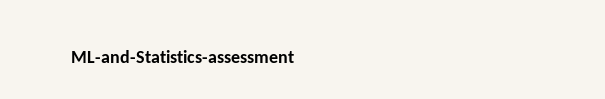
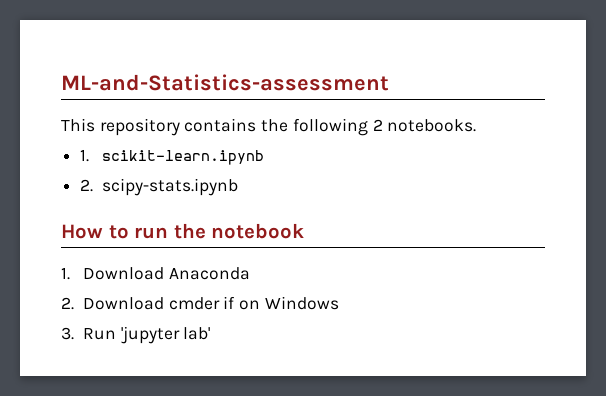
+ This repository contains the following 2 notebooks.
+ 1. scikit-learn.ipynb
+ 2. scipy-stats.ipynb
+ How to run the notebook
+ 1. Download Anaconda
+ 2. Download cmder if on Windows
+ 3. Run 'jupyter lab'

